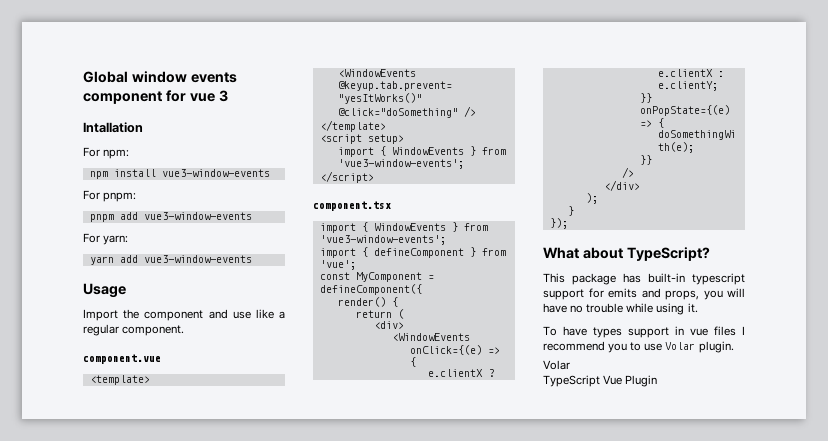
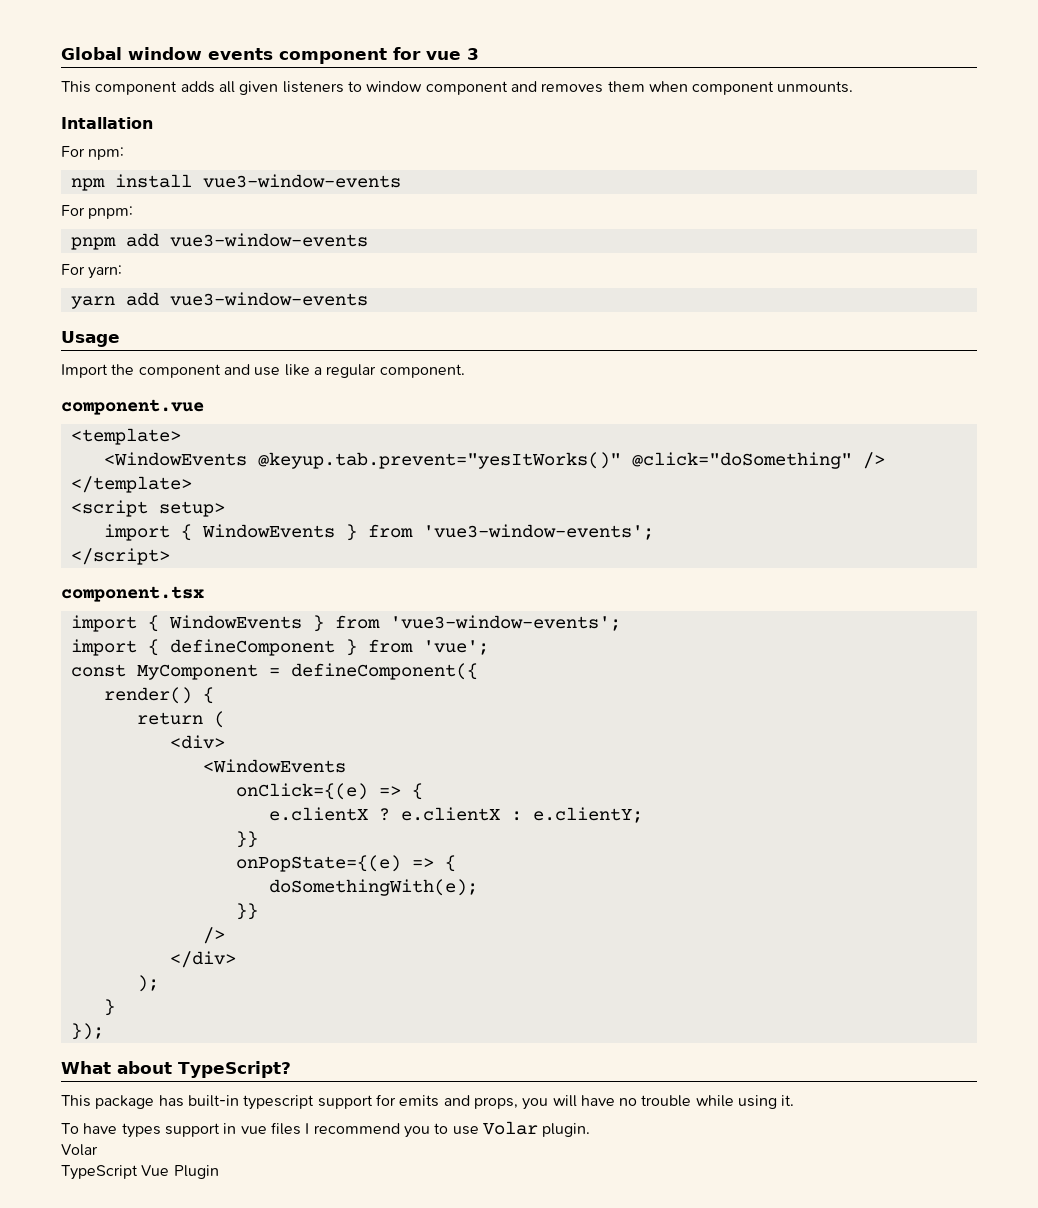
+ This component adds all given listeners to window component and removes them when component unmounts.

